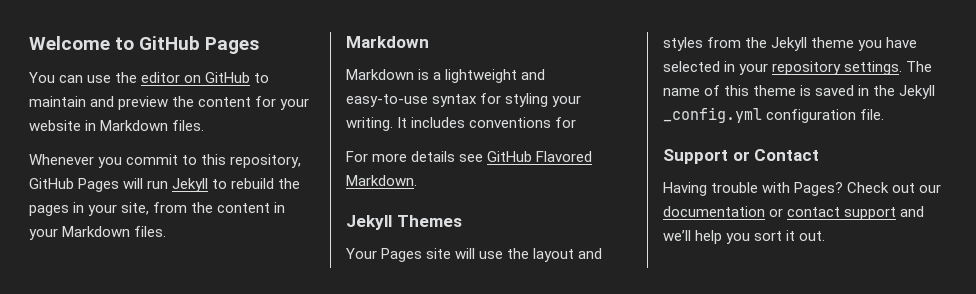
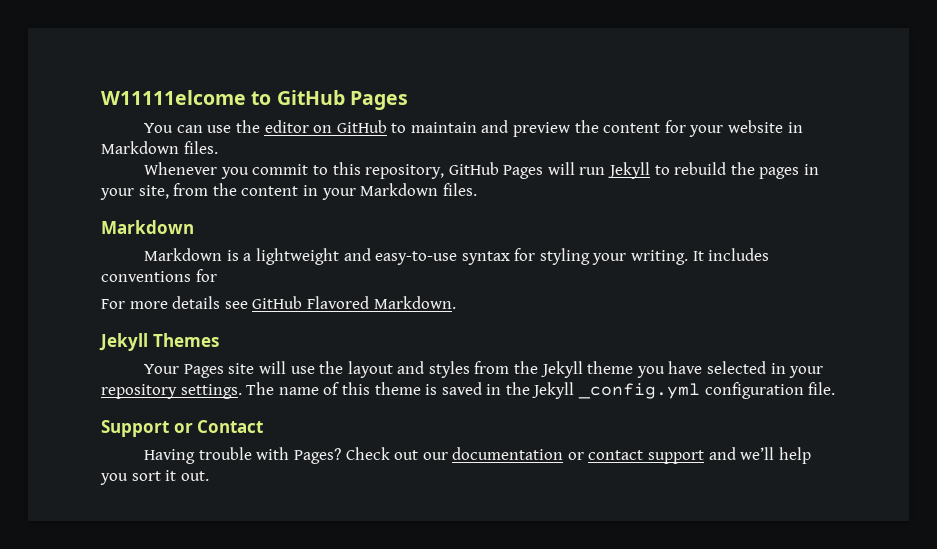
- Welcome to GitHub Pages
+ W11111elcome to GitHub Pages

